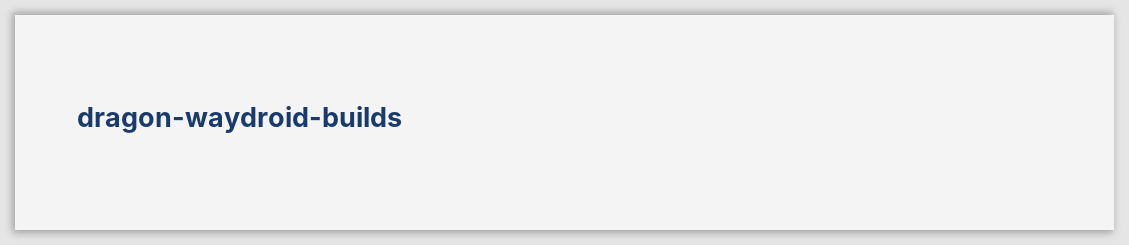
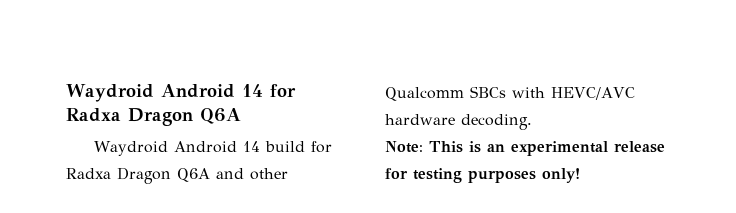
- dragon-waydroid-builds
+ Waydroid Android 14 for Radxa Dragon Q6A
+ Waydroid Android 14 build for Radxa Dragon Q6A and other Qualcomm SBCs with HEVC/AVC hardware decoding.
+ Note: This is an experimental release for testing purposes only!

